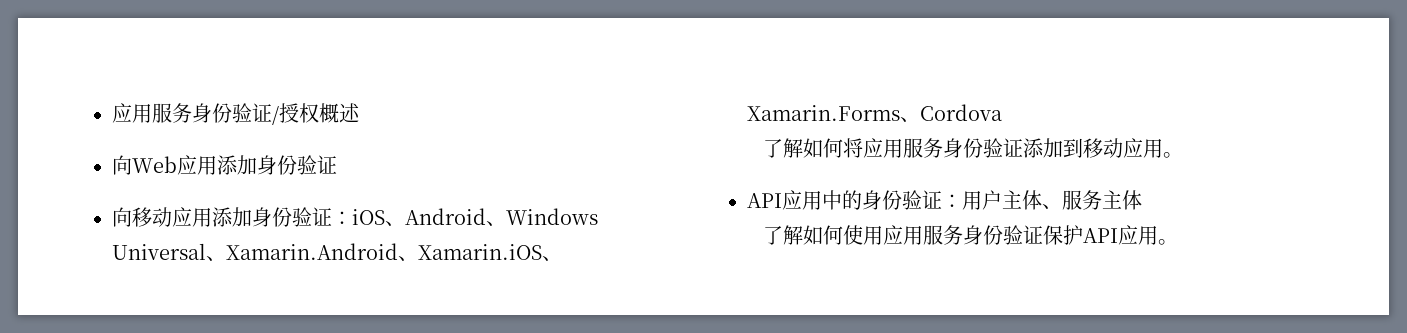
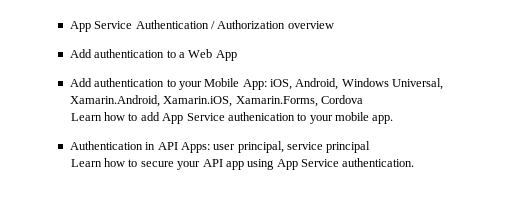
- 应用服务身份验证/授权概述
- 向Web应用添加身份验证
- 向移动应用添加身份验证：iOS、Android、Windows Universal、Xamarin.Android、Xamarin.iOS、Xamarin.Forms、Cordova
- 了解如何将应用服务身份验证添加到移动应用。
- API应用中的身份验证：用户主体、服务主体
- 了解如何使用应用服务身份验证保护API应用。
+ App Service Authentication / Authorization overview
+ Add authentication to a Web App
+ Add authentication to your Mobile App: iOS, Android, Windows Universal, Xamarin.Android, Xamarin.iOS, Xamarin.Forms, Cordova
+ Learn how to add App Service authenication to your mobile app.
+ Authentication in API Apps: user principal, service principal
+ Learn how to secure your API app using App Service authentication.

